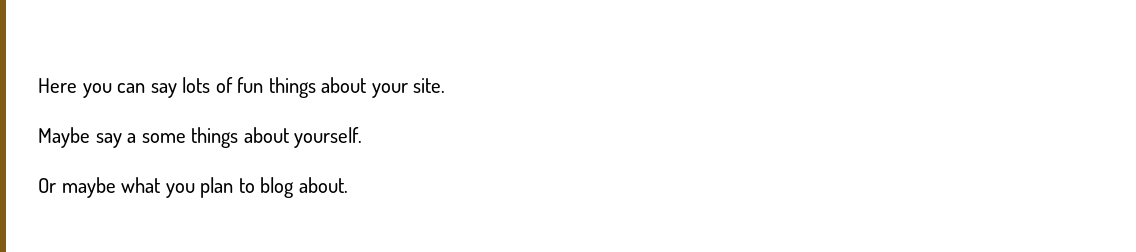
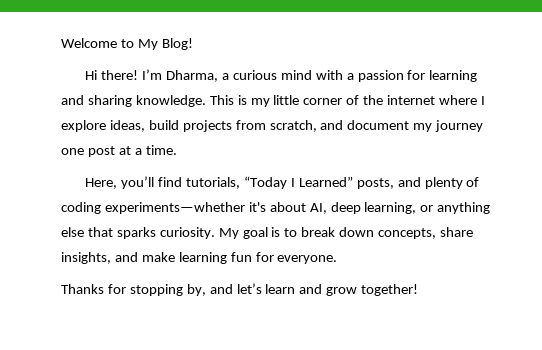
- Here you can say lots of fun things about your site.
- Maybe say a some things about yourself.
- Or maybe what you plan to blog about.
+ Welcome to My Blog!
+ Hi there! I’m Dharma, a curious mind with a passion for learning and sharing knowledge. This is my little corner of the internet where I explore ideas, build projects from scratch, and document my journey one post at a time.
+ Here, you’ll find tutorials, “Today I Learned” posts, and plenty of coding experiments—whether it's about AI, deep learning, or anything else that sparks curiosity. My goal is to break down concepts, share insights, and make learning fun for everyone.
+ Thanks for stopping by, and let’s learn and grow together!

